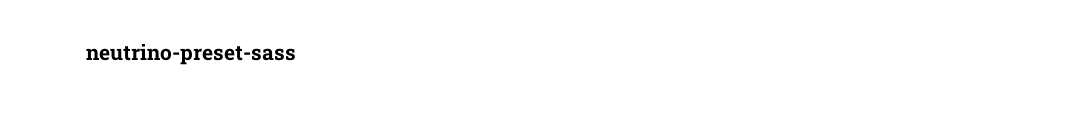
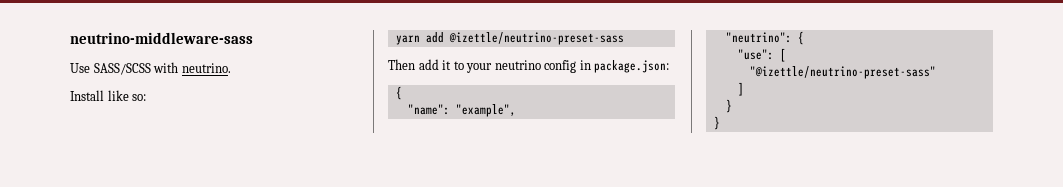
- neutrino-preset-sass
+ neutrino-middleware-sass
+ Use SASS/SCSS with neutrino.
+ Install like so:
+ yarn add @izettle/neutrino-preset-sass
+ Then add it to your neutrino config in package.json:
+ {
+ "name": "example",
+ "neutrino": {
+ "use": [
+ "@izettle/neutrino-preset-sass"
+ ]
+ }
+ }

